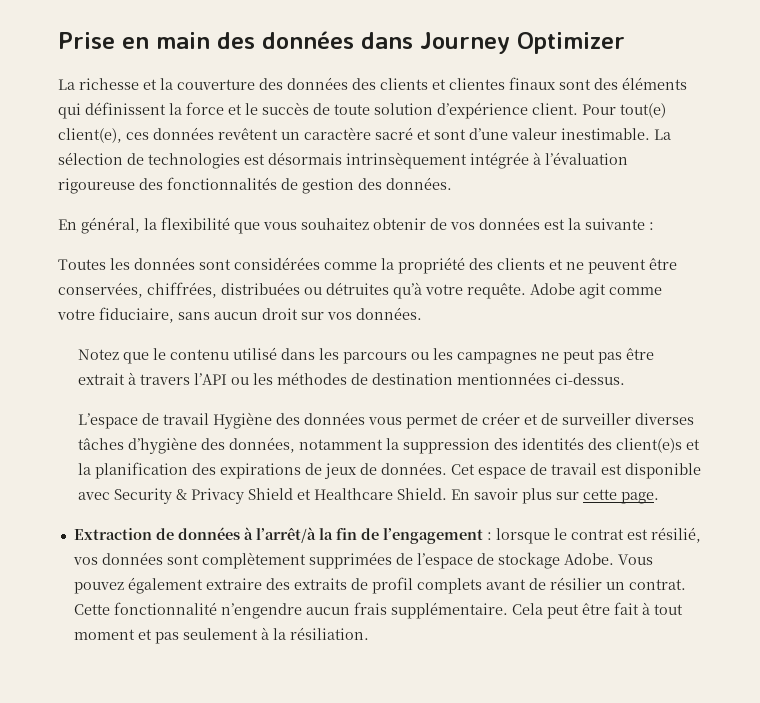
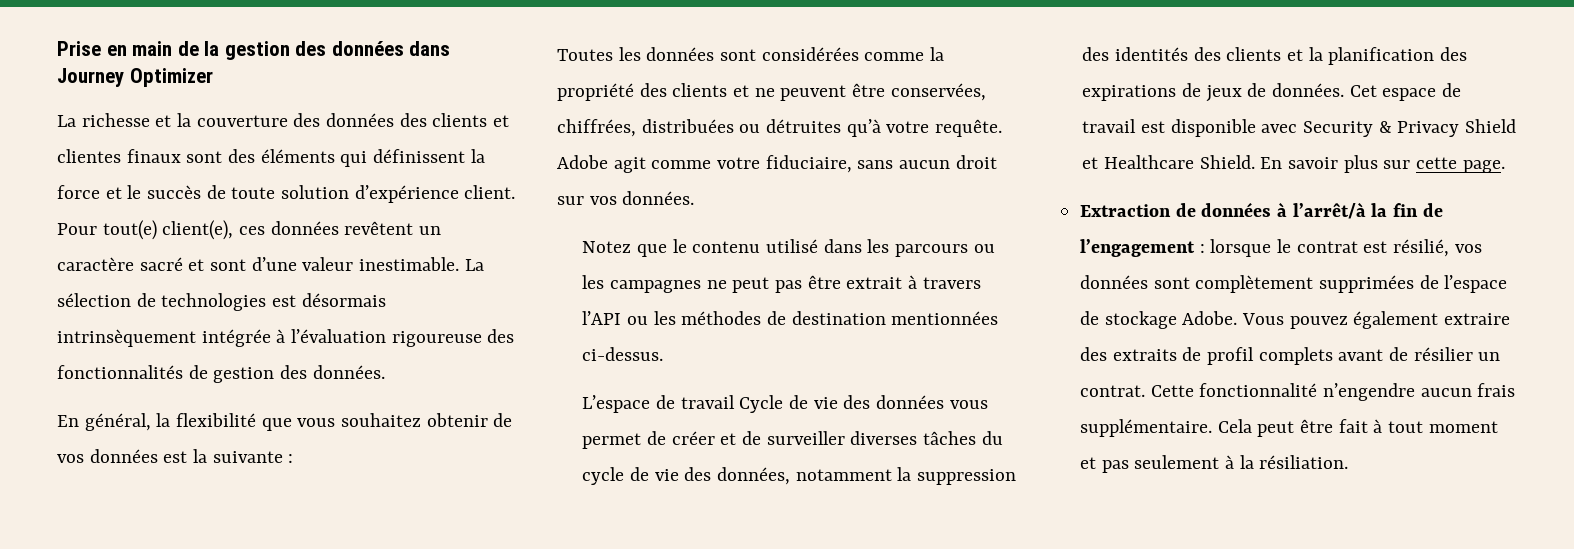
- Prise en main des données dans Journey Optimizer
+ Prise en main de la gestion des données dans Journey Optimizer
- L’espace de travail Hygiène des données vous permet de créer et de surveiller diverses tâches d’hygiène des données, notamment la suppression des identités des client(e)s et la planification des expirations de jeux de données.
+ L’espace de travail Cycle de vie des données vous permet de créer et de surveiller diverses tâches du cycle de vie des données, notamment la suppression des identités des clients et la planification des expirations de jeux de données.

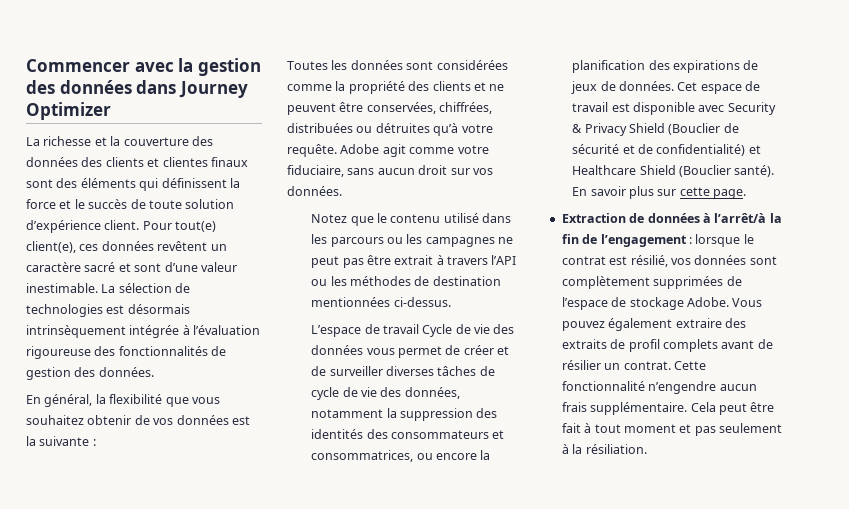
- Prise en main de la gestion des données dans Journey Optimizer
+ Commencer avec la gestion des données dans Journey Optimizer
- L’espace de travail Cycle de vie des données vous permet de créer et de surveiller diverses tâches du cycle de vie des données, notamment la suppression des identités des clients et la planification des expirations de jeux de données.
+ L’espace de travail Cycle de vie des données vous permet de créer et de surveiller diverses tâches de cycle de vie des données, notamment la suppression des identités des consommateurs et consommatrices, ou encore la planification des expirations de jeux de données.
- Cet espace de travail est disponible avec Security & Privacy Shield et Healthcare Shield.
+ Cet espace de travail est disponible avec Security & Privacy Shield (Bouclier de sécurité et de confidentialité) et Healthcare Shield (Bouclier santé).

